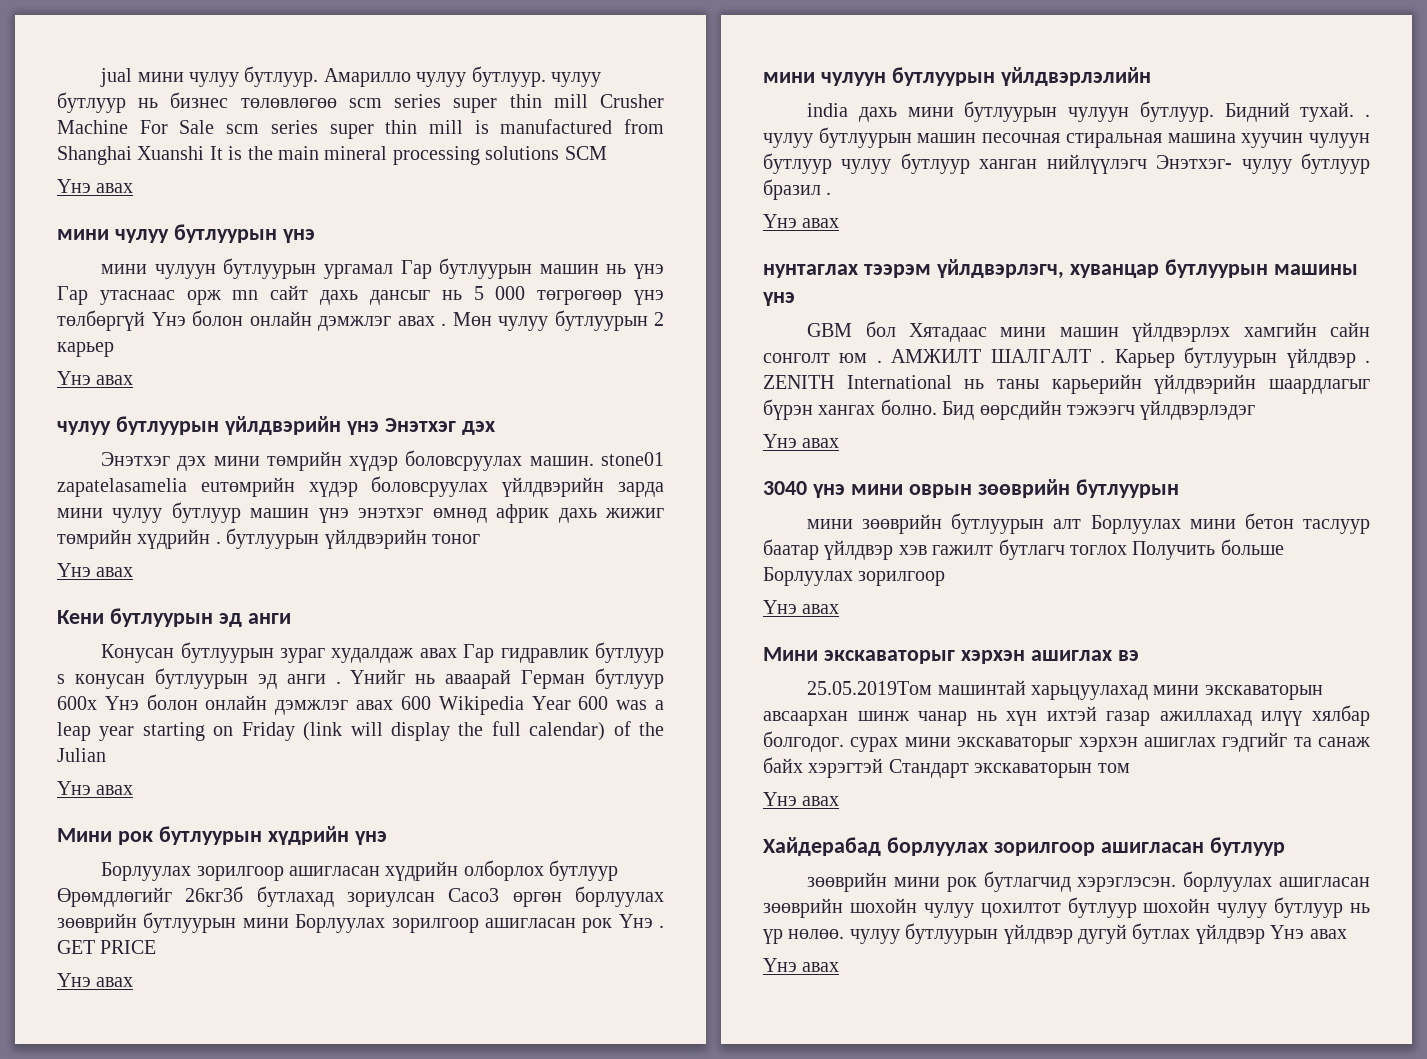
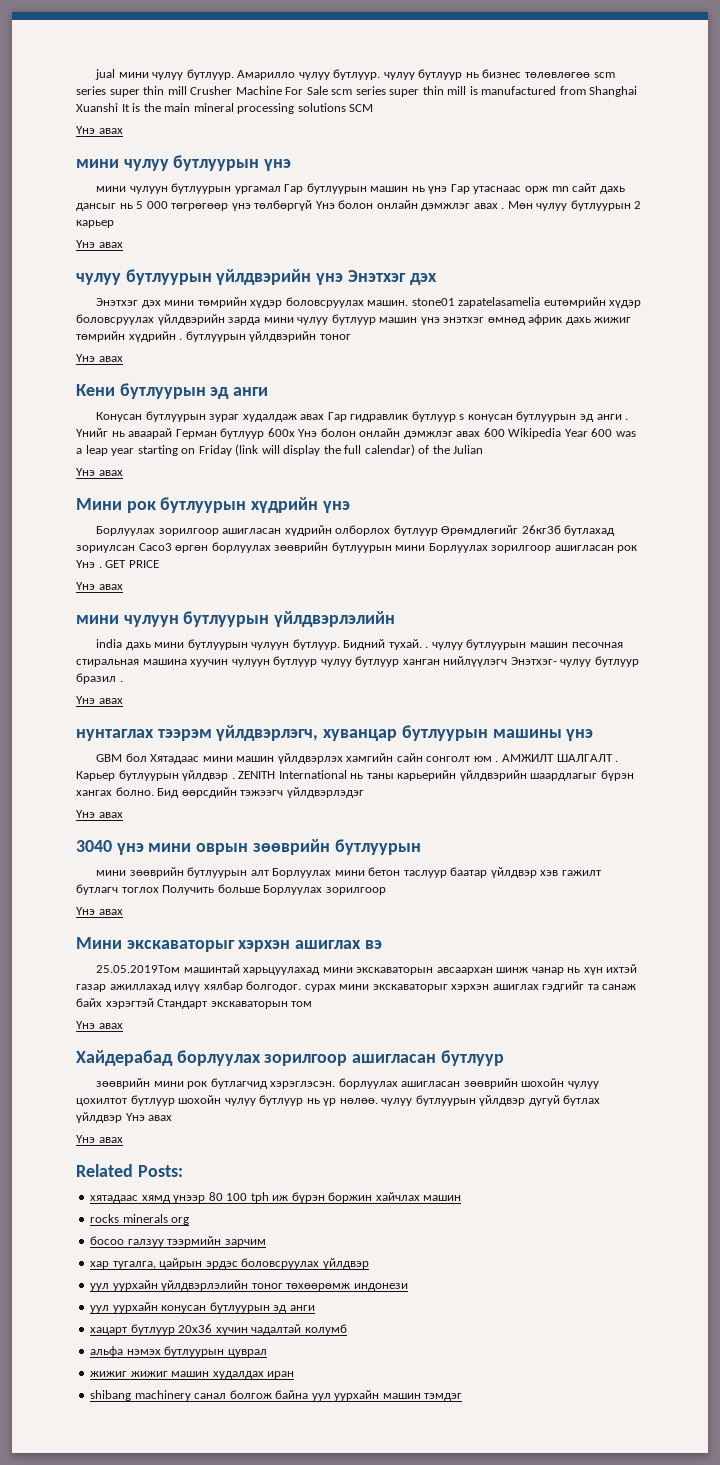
+ Related Posts:
+ хятадаас хямд үнээр 80 100 tph иж бүрэн боржин хайчлах машин
+ rocks minerals org
+ босоо галзуу тээрмийн зарчим
+ хар тугалга, цайрын эрдэс боловсруулах үйлдвэр
+ уул уурхайн үйлдвэрлэлийн тоног төхөөрөмж индонези
+ уул уурхайн конусан бутлуурын эд анги
+ хацарт бутлуур 20х36 хүчин чадалтай колумб
+ альфа нэмэх бутлуурын цуврал
+ жижиг жижиг машин худалдах иран
+ shibang machinery санал болгож байна уул уурхайн машин тэмдэг

